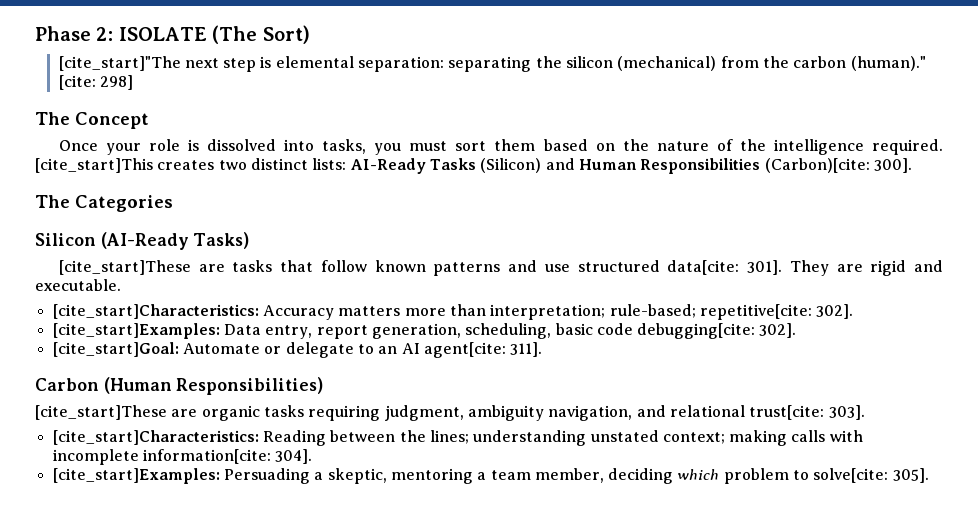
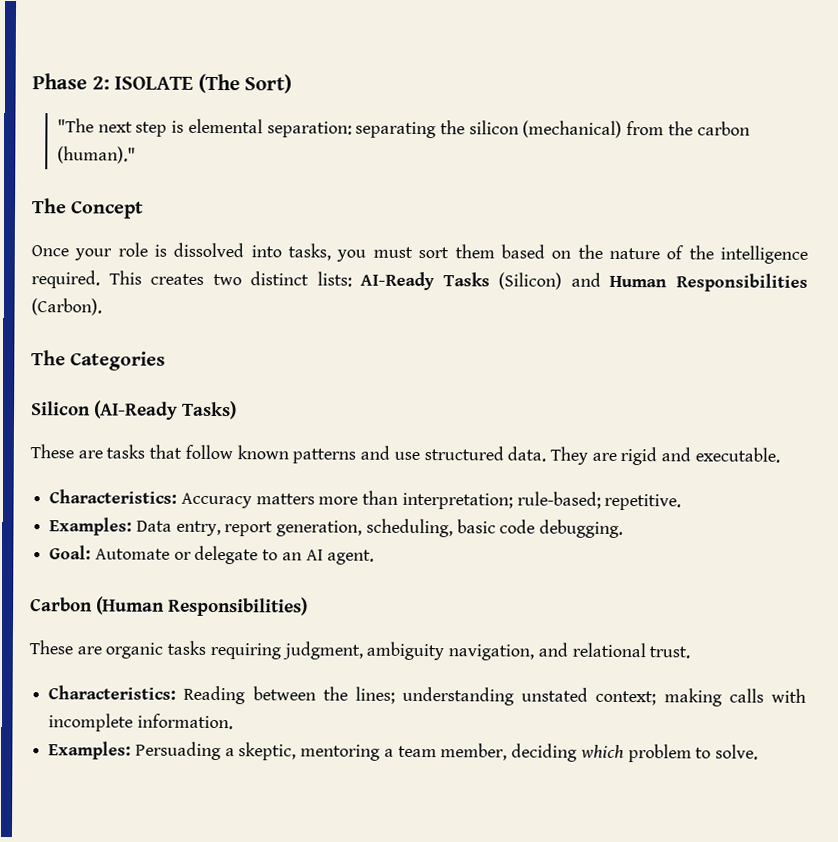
- [cite_start]"The next step is elemental separation: separating the silicon (mechanical) from the carbon (human)." [cite: 298]
+ "The next step is elemental separation: separating the silicon (mechanical) from the carbon (human)."
- [cite_start]This creates two distinct lists: AI-Ready Tasks (Silicon) and Human Responsibilities (Carbon)[cite: 300].
+ This creates two distinct lists: AI-Ready Tasks (Silicon) and Human Responsibilities (Carbon).
- [cite_start]These are tasks that follow known patterns and use structured data[cite: 301].
+ These are tasks that follow known patterns and use structured data.
- [cite_start]Characteristics: Accuracy matters more than interpretation; rule-based; repetitive[cite: 302].
- [cite_start]Examples: Data entry, report generation, scheduling, basic code debugging[cite: 302].
- [cite_start]Goal: Automate or delegate to an AI agent[cite: 311].
+ Characteristics: Accuracy matters more than interpretation; rule-based; repetitive.
+ Examples: Data entry, report generation, scheduling, basic code debugging.
+ Goal: Automate or delegate to an AI agent.
- [cite_start]These are organic tasks requiring judgment, ambiguity navigation, and relational trust[cite: 303].
- [cite_start]Characteristics: Reading between the lines; understanding unstated context; making calls with incomplete information[cite: 304].
- [cite_start]Examples: Persuading a skeptic, mentoring a team member, deciding which problem to solve[cite: 305].
+ These are organic tasks requiring judgment, ambiguity navigation, and relational trust.
+ Characteristics: Reading between the lines; understanding unstated context; making calls with incomplete information.
+ Examples: Persuading a skeptic, mentoring a team member, deciding which problem to solve.

